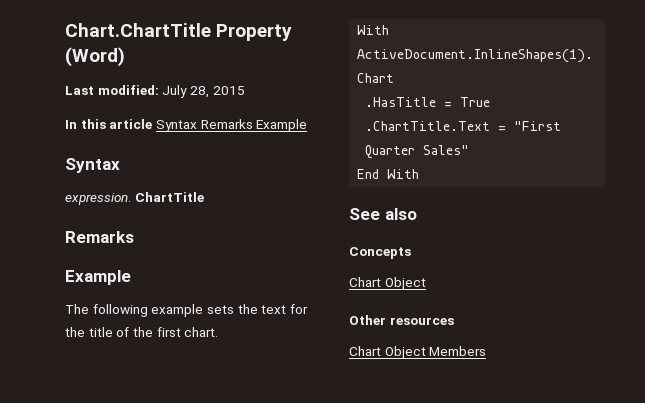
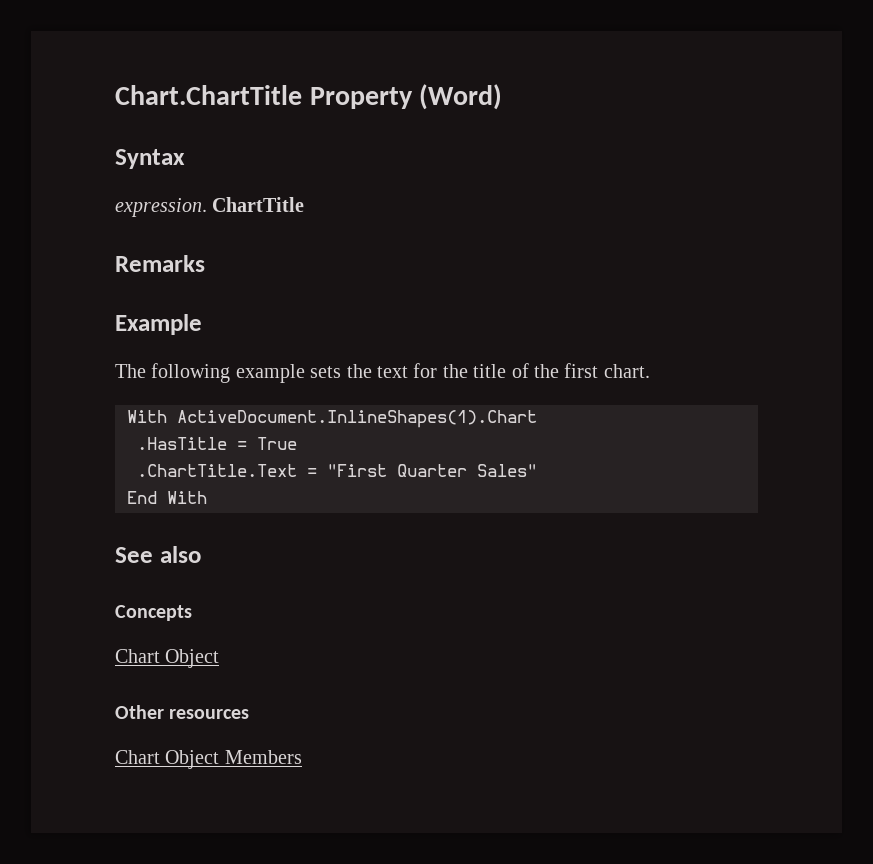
- Last modified: July 28, 2015
- In this article Syntax Remarks Example

